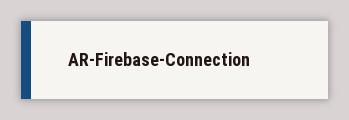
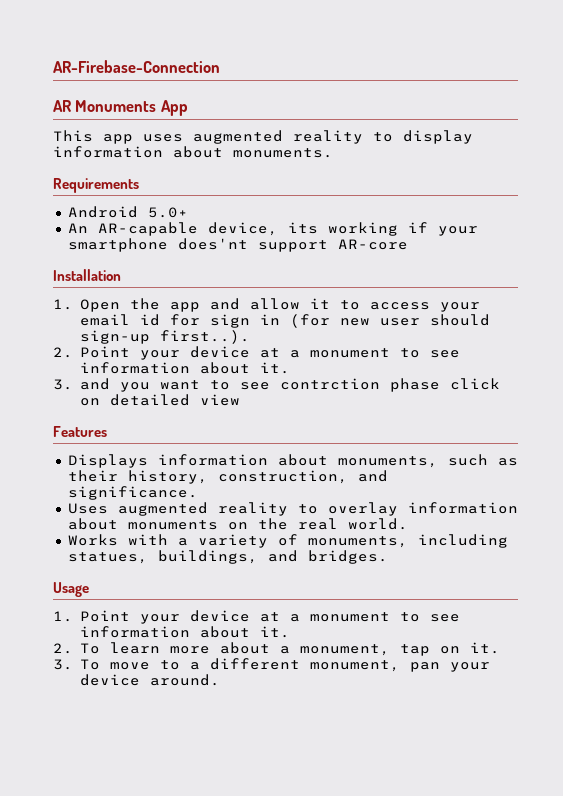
+ AR Monuments App
+ This app uses augmented reality to display information about monuments.
+ Requirements
+ Android 5.0+
+ An AR-capable device, its working if your smartphone does'nt support AR-core
+ Installation
+ 1. Open the app and allow it to access your email id for sign in (for new user should sign-up first..).
+ 2. Point your device at a monument to see information about it.
+ 3. and you want to see contrction phase click on detailed view
+ Features
+ Displays information about monuments, such as their history, construction, and significance.
+ Uses augmented reality to overlay information about monuments on the real world.
+ Works with a variety of monuments, including statues, buildings, and bridges.
+ Usage
+ 1. Point your device at a monument to see information about it.
+ 2. To learn more about a monument, tap on it.
+ 3. To move to a different monument, pan your device around.

